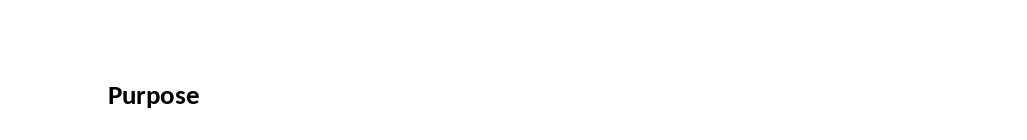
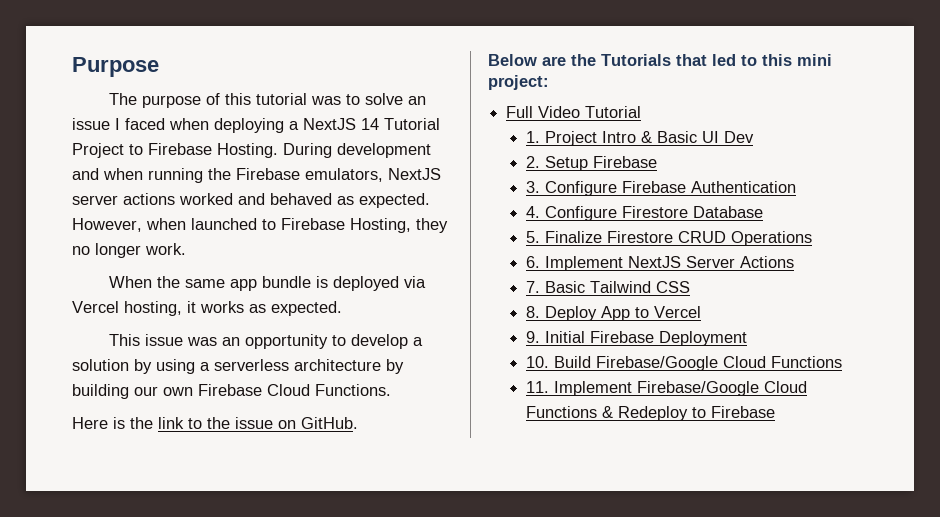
+ The purpose of this tutorial was to solve an issue I faced when deploying a NextJS 14 Tutorial Project to Firebase Hosting. During development and when running the Firebase emulators, NextJS server actions worked and behaved as expected. However, when launched to Firebase Hosting, they no longer work.
+ When the same app bundle is deployed via Vercel hosting, it works as expected.
+ This issue was an opportunity to develop a solution by using a serverless architecture by building our own Firebase Cloud Functions.
+ Here is the link to the issue on GitHub.
+ Below are the Tutorials that led to this mini project:
+ Full Video Tutorial
+ 1. Project Intro & Basic UI Dev
+ 2. Setup Firebase
+ 3. Configure Firebase Authentication
+ 4. Configure Firestore Database
+ 5. Finalize Firestore CRUD Operations
+ 6. Implement NextJS Server Actions
+ 7. Basic Tailwind CSS
+ 8. Deploy App to Vercel
+ 9. Initial Firebase Deployment
+ 10. Build Firebase/Google Cloud Functions
+ 11. Implement Firebase/Google Cloud Functions & Redeploy to Firebase

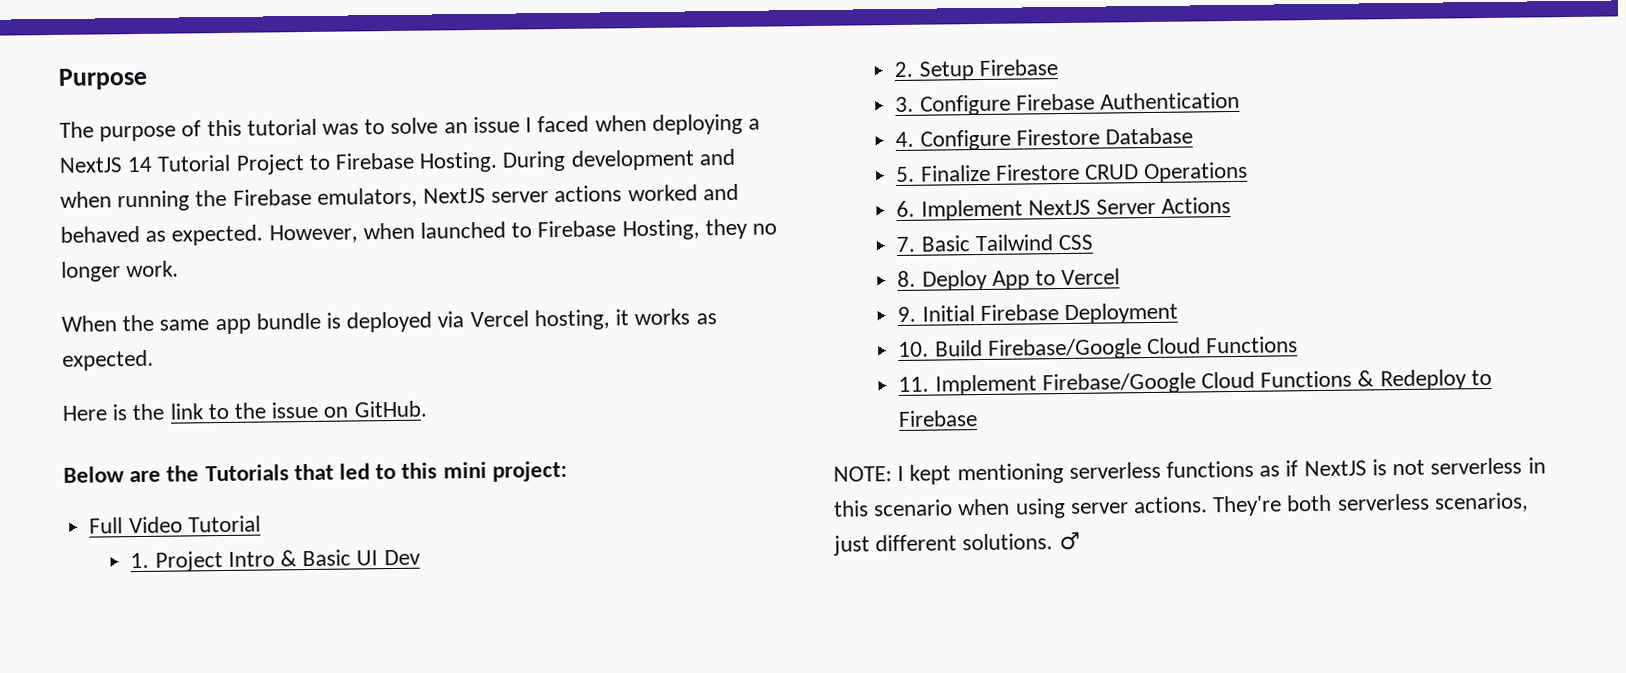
- This issue was an opportunity to develop a solution by using a serverless architecture by building our own Firebase Cloud Functions.
+ NOTE: I kept mentioning serverless functions as if NextJS is not serverless in this scenario when using server actions. They're both serverless scenarios, just different solutions. ♂

